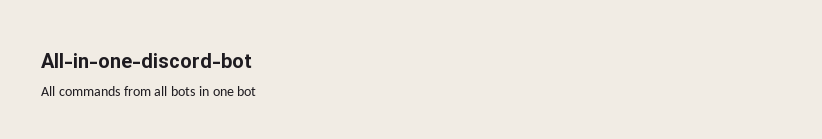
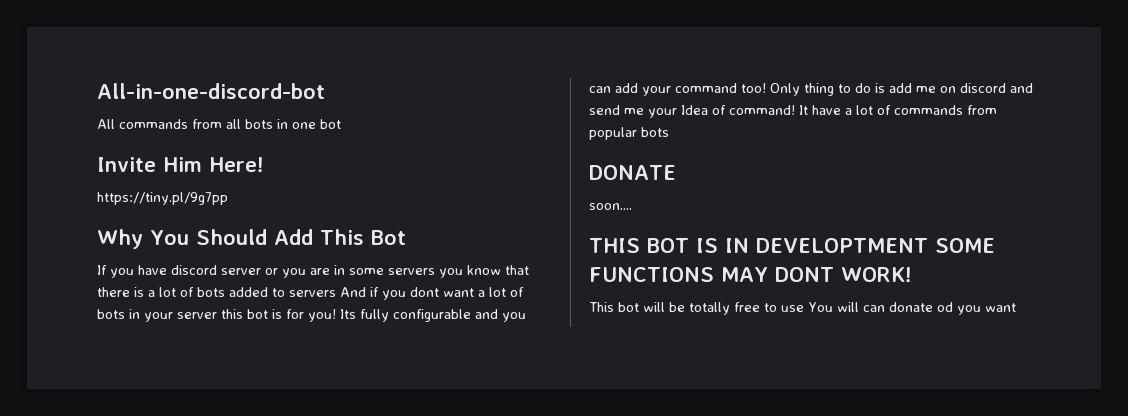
+ Invite Him Here!
+ https://tiny.pl/9g7pp
+ Why You Should Add This Bot
+ If you have discord server or you are in some servers you know that there is a lot of bots added to servers And if you dont want a lot of bots in your server this bot is for you! Its fully configurable and you can add your command too! Only thing to do is add me on discord and send me your Idea of command! It have a lot of commands from popular bots
+ DONATE
+ soon....
+ THIS BOT IS IN DEVELOPTMENT SOME FUNCTIONS MAY DONT WORK!
+ This bot will be totally free to use You will can donate od you want

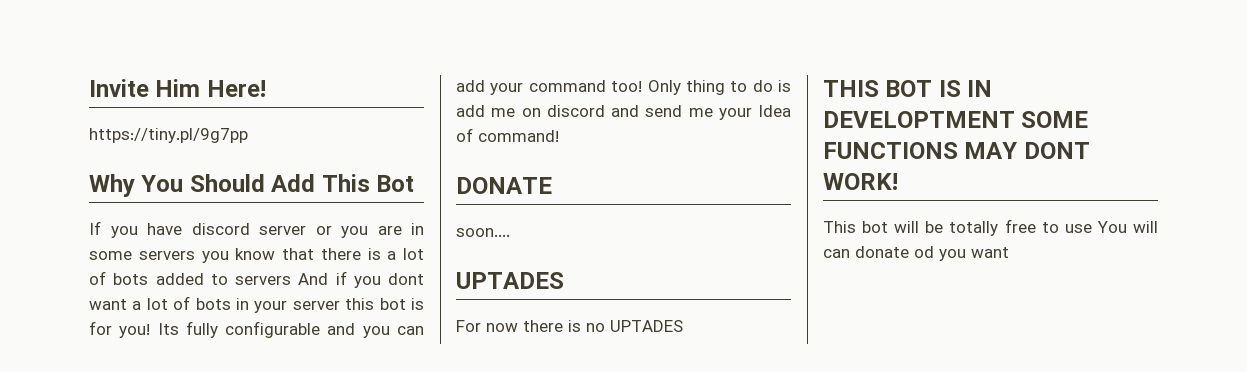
- All-in-one-discord-bot
- All commands from all bots in one bot
- Only thing to do is add me on discord and send me your Idea of command! It have a lot of commands from popular bots
+ Only thing to do is add me on discord and send me your Idea of command!
  DONATE
  soon....
+ UPTADES
+ For now there is no UPTADES

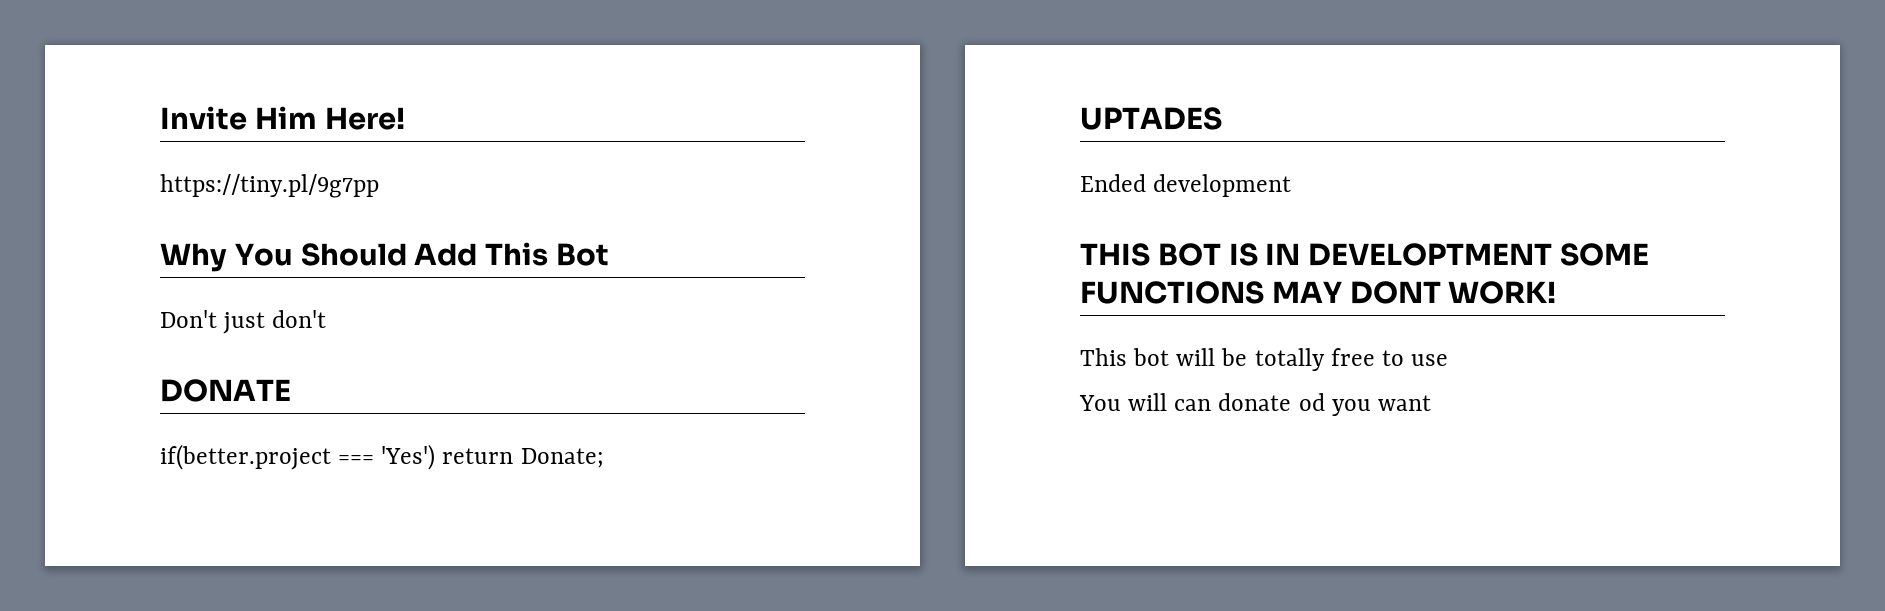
- If you have discord server or you are in some servers you know that there is a lot of bots added to servers And if you dont want a lot of bots in your server this bot is for you! Its fully configurable and you can add your command too! Only thing to do is add me on discord and send me your Idea of command!
+ Don't just don't
  DONATE
- soon....
+ if(better.project === 'Yes') return Donate;
  UPTADES
- For now there is no UPTADES
+ Ended development
- This bot will be totally free to use You will can donate od you want
+ This bot will be totally free to use
+ You will can donate od you want

